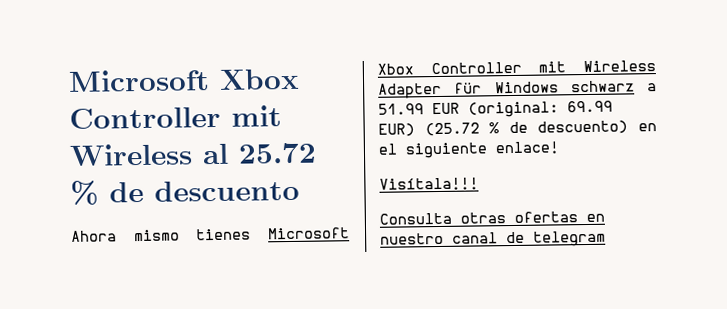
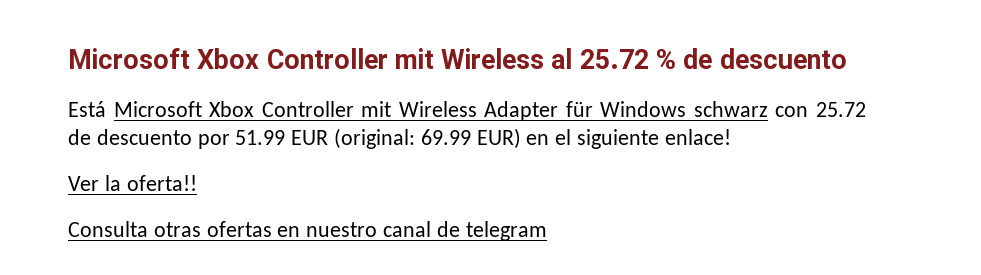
- Ahora mismo tienes Microsoft Xbox Controller mit Wireless Adapter für Windows schwarz a 51.99 EUR (original: 69.99 EUR) (25.72 % de descuento) en el siguiente enlace!
+ Está Microsoft Xbox Controller mit Wireless Adapter für Windows schwarz con 25.72 de descuento por 51.99 EUR (original: 69.99 EUR) en el siguiente enlace!
- Visítala!!!
+ Ver la oferta!!

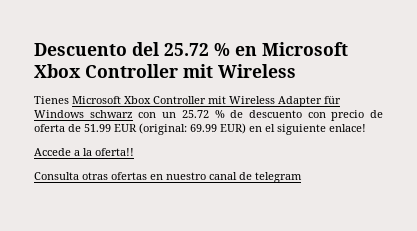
- Microsoft Xbox Controller mit Wireless al 25.72 % de descuento
- Está Microsoft Xbox Controller mit Wireless Adapter für Windows schwarz con 25.72 de descuento por 51.99 EUR (original: 69.99 EUR) en el siguiente enlace!
+ Descuento del 25.72 % en Microsoft Xbox Controller mit Wireless
+ Tienes Microsoft Xbox Controller mit Wireless Adapter für Windows schwarz con un 25.72 % de descuento con precio de oferta de 51.99 EUR (original: 69.99 EUR) en el siguiente enlace!
- Ver la oferta!!
+ Accede a la oferta!!

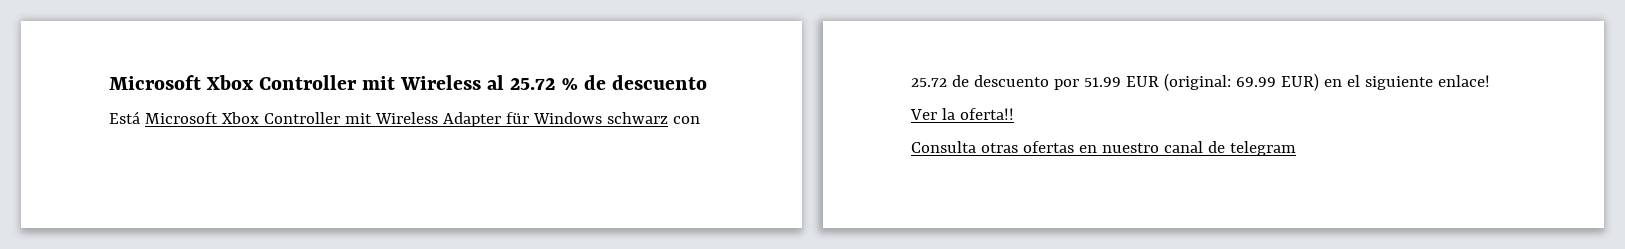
- Descuento del 25.72 % en Microsoft Xbox Controller mit Wireless
- Tienes Microsoft Xbox Controller mit Wireless Adapter für Windows schwarz con un 25.72 % de descuento con precio de oferta de 51.99 EUR (original: 69.99 EUR) en el siguiente enlace!
+ Microsoft Xbox Controller mit Wireless al 25.72 % de descuento
+ Está Microsoft Xbox Controller mit Wireless Adapter für Windows schwarz con 25.72 de descuento por 51.99 EUR (original: 69.99 EUR) en el siguiente enlace!
- Accede a la oferta!!
+ Ver la oferta!!

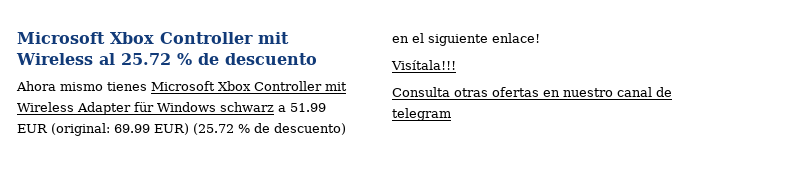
- Está Microsoft Xbox Controller mit Wireless Adapter für Windows schwarz con 25.72 de descuento por 51.99 EUR (original: 69.99 EUR) en el siguiente enlace!
+ Ahora mismo tienes Microsoft Xbox Controller mit Wireless Adapter für Windows schwarz a 51.99 EUR (original: 69.99 EUR) (25.72 % de descuento) en el siguiente enlace!
- Ver la oferta!!
+ Visítala!!!

